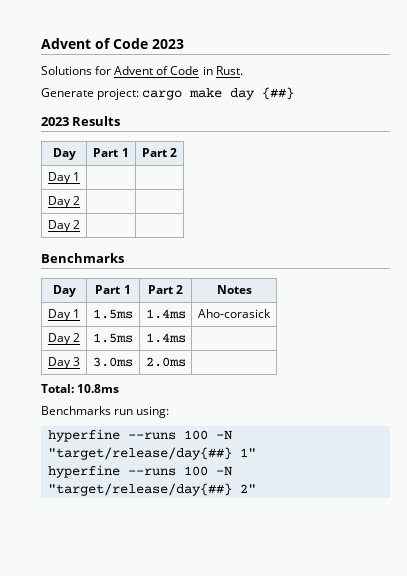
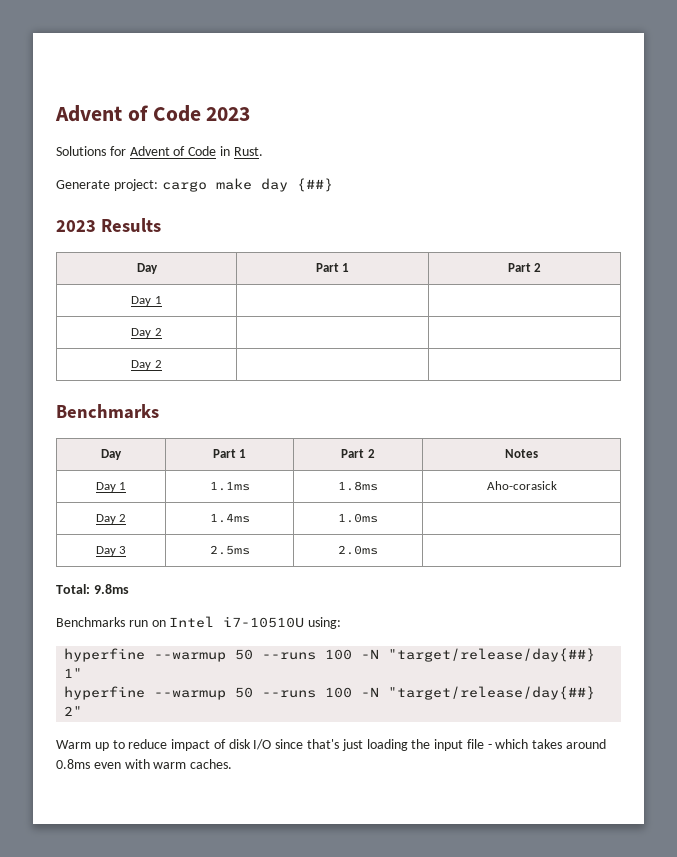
- Day 1 | 1.5ms | 1.4ms | Aho-corasick
+ Day 1 | 1.1ms | 1.8ms | Aho-corasick
- Day 2 | 1.5ms | 1.4ms |
+ Day 2 | 1.4ms | 1.0ms |
- Day 3 | 3.0ms | 2.0ms |
+ Day 3 | 2.5ms | 2.0ms |
- Total: 10.8ms
+ Total: 9.8ms
- Benchmarks run using:
+ Benchmarks run on Intel i7-10510U using:
- hyperfine --runs 100 -N "target/release/day{##} 1"
+ hyperfine --warmup 50 --runs 100 -N "target/release/day{##} 1"
- hyperfine --runs 100 -N "target/release/day{##} 2"
+ hyperfine --warmup 50 --runs 100 -N "target/release/day{##} 2"
+ Warm up to reduce impact of disk I/O since that's just loading the input file - which takes around 0.8ms even with warm caches.

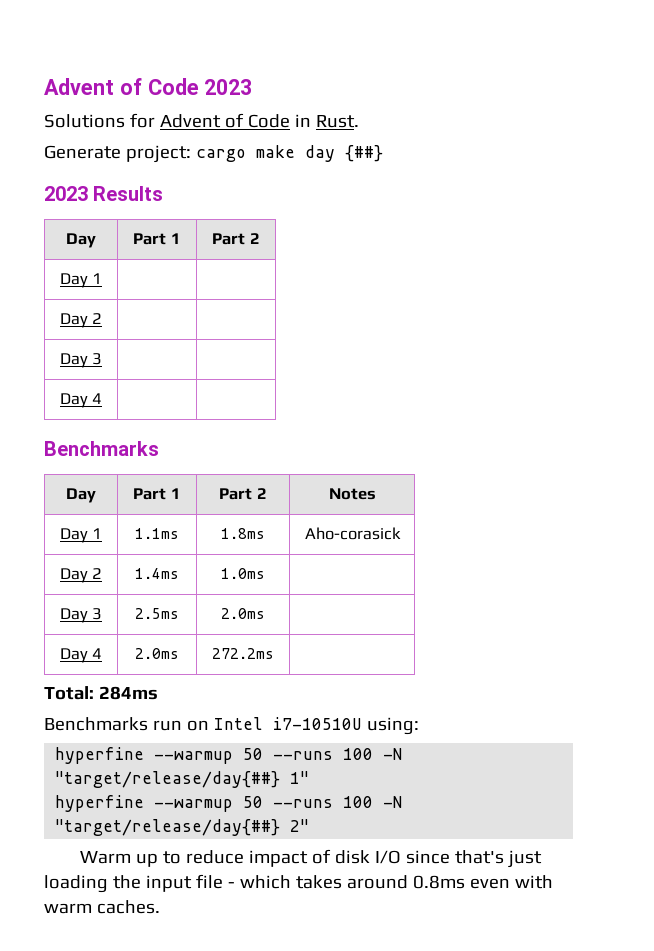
  Day 1 | |
  Day 2 | |
- Day 2 | |
+ Day 3 | |
+ Day 4 | |
+ Day 4 | 2.0ms | 272.2ms |
- Total: 9.8ms
+ Total: 284ms

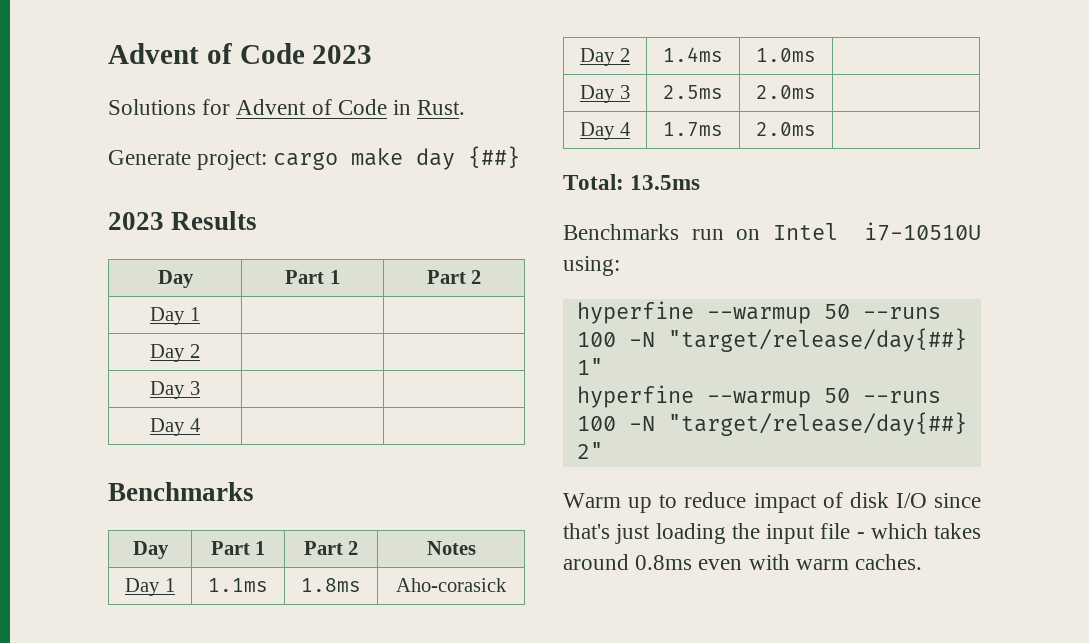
- Day 4 | 2.0ms | 272.2ms |
+ Day 4 | 1.7ms | 2.0ms |
- Total: 284ms
+ Total: 13.5ms

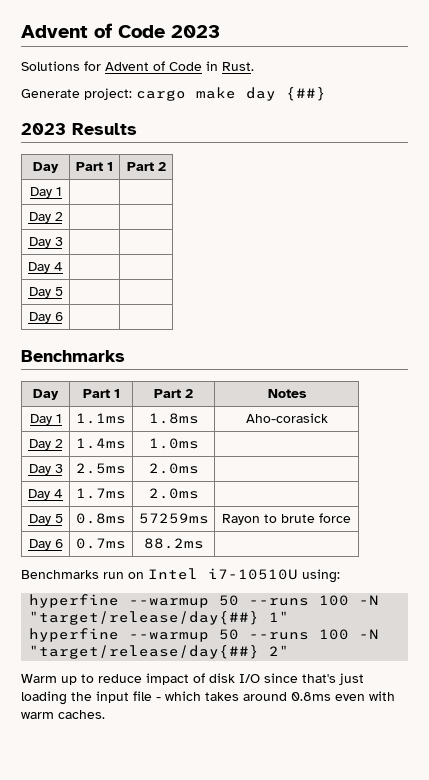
+ Day 5 | |
+ Day 6 | |
- Total: 13.5ms
+ Day 5 | 0.8ms | 57259ms | Rayon to brute force
+ Day 6 | 0.7ms | 88.2ms |

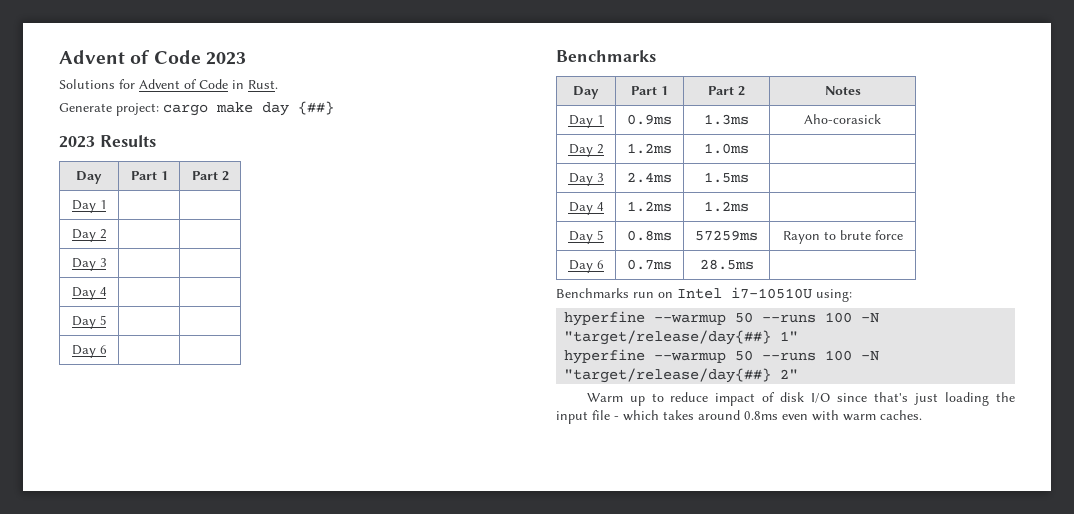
- Day 1 | 1.1ms | 1.8ms | Aho-corasick
+ Day 1 | 0.9ms | 1.3ms | Aho-corasick
- Day 2 | 1.4ms | 1.0ms |
+ Day 2 | 1.2ms | 1.0ms |
- Day 3 | 2.5ms | 2.0ms |
- Day 4 | 1.7ms | 2.0ms |
+ Day 3 | 2.4ms | 1.5ms |
+ Day 4 | 1.2ms | 1.2ms |
- Day 6 | 0.7ms | 88.2ms |
+ Day 6 | 0.7ms | 28.5ms |

